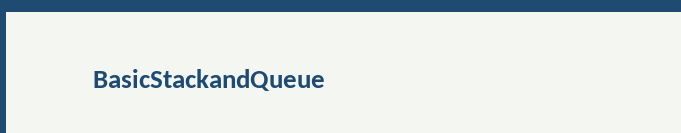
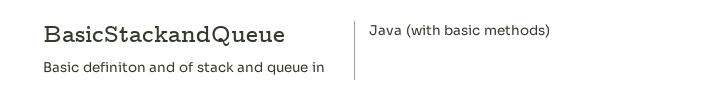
+ Basic definiton and of stack and queue in Java (with basic methods)

